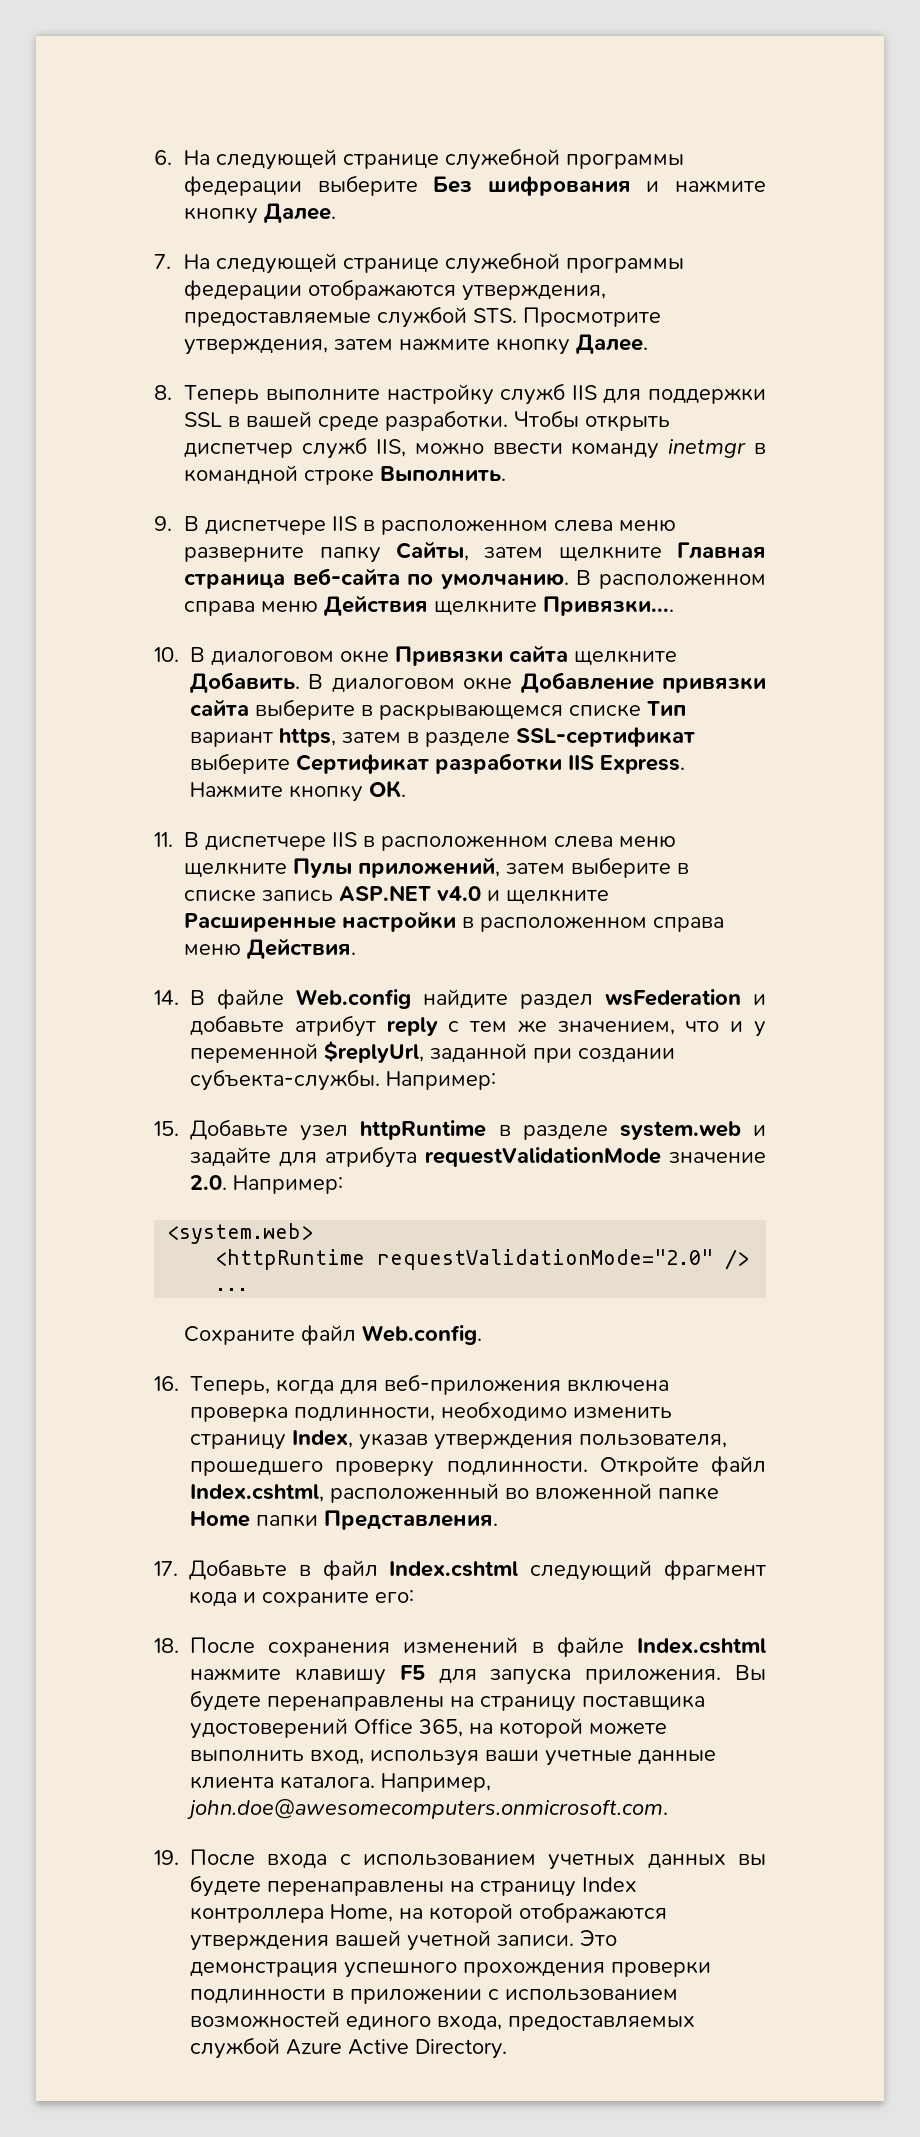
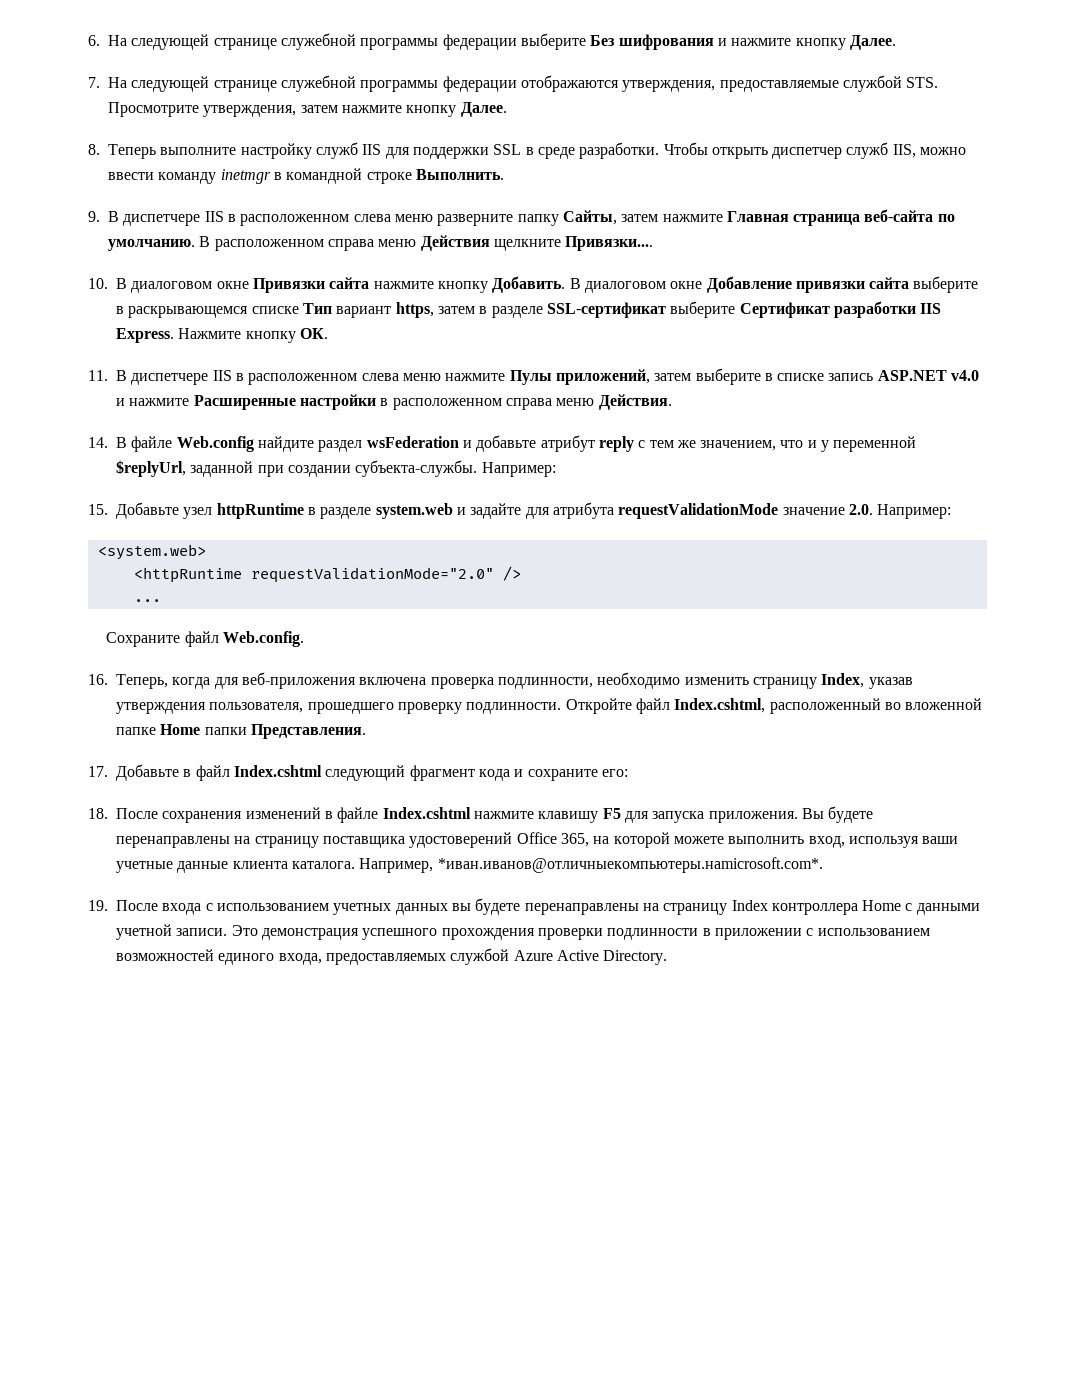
- 8. Теперь выполните настройку служб IIS для поддержки SSL в вашей среде разработки.
+ 8. Теперь выполните настройку служб IIS для поддержки SSL в среде разработки.
- 9. В диспетчере IIS в расположенном слева меню разверните папку Сайты, затем щелкните Главная страница веб-сайта по умолчанию.
+ 9. В диспетчере IIS в расположенном слева меню разверните папку Сайты, затем нажмите Главная страница веб-сайта по умолчанию.
- 10. В диалоговом окне Привязки сайта щелкните Добавить.
+ 10. В диалоговом окне Привязки сайта нажмите кнопку Добавить.
- 11. В диспетчере IIS в расположенном слева меню щелкните Пулы приложений, затем выберите в списке запись ASP.NET v4.0 и щелкните Расширенные настройки в расположенном справа меню Действия.
+ 11. В диспетчере IIS в расположенном слева меню нажмите Пулы приложений, затем выберите в списке запись ASP.NET v4.0 и нажмите Расширенные настройки в расположенном справа меню Действия.
- Например, john.doe@awesomecomputers.onmicrosoft.com.
+ Например, *иван.иванов@отличныекомпьютеры.наmicrosoft.com*.
- 19. После входа с использованием учетных данных вы будете перенаправлены на страницу Index контроллера Home, на которой отображаются утверждения вашей учетной записи.
+ 19. После входа с использованием учетных данных вы будете перенаправлены на страницу Index контроллера Home с данными учетной записи.

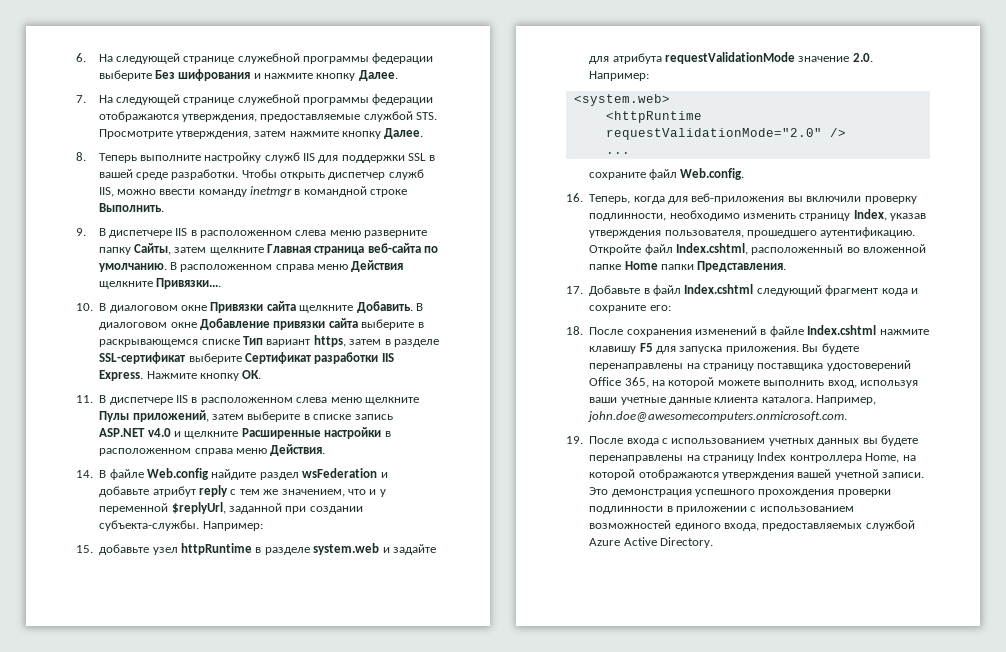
- 8. Теперь выполните настройку служб IIS для поддержки SSL в среде разработки.
+ 8. Теперь выполните настройку служб IIS для поддержки SSL в вашей среде разработки.
- 9. В диспетчере IIS в расположенном слева меню разверните папку Сайты, затем нажмите Главная страница веб-сайта по умолчанию.
+ 9. В диспетчере IIS в расположенном слева меню разверните папку Сайты, затем щелкните Главная страница веб-сайта по умолчанию.
- 10. В диалоговом окне Привязки сайта нажмите кнопку Добавить.
+ 10. В диалоговом окне Привязки сайта щелкните Добавить.
- 11. В диспетчере IIS в расположенном слева меню нажмите Пулы приложений, затем выберите в списке запись ASP.NET v4.0 и нажмите Расширенные настройки в расположенном справа меню Действия.
+ 11. В диспетчере IIS в расположенном слева меню щелкните Пулы приложений, затем выберите в списке запись ASP.NET v4.0 и щелкните Расширенные настройки в расположенном справа меню Действия.
- 15. Добавьте узел httpRuntime в разделе system.web и задайте для атрибута requestValidationMode значение 2.0. Например:
+ 15. добавьте узел httpRuntime в разделе system.web и задайте для атрибута requestValidationMode значение 2.0. Например:
- Сохраните файл Web.config.
+ сохраните файл Web.config.
- 16. Теперь, когда для веб-приложения включена проверка подлинности, необходимо изменить страницу Index, указав утверждения пользователя, прошедшего проверку подлинности.
+ 16. Теперь, когда для веб-приложения вы включили проверку подлинности, необходимо изменить страницу Index, указав утверждения пользователя, прошедшего аутентификацию.
- Например, *иван.иванов@отличныекомпьютеры.наmicrosoft.com*.
+ Например, john.doe@awesomecomputers.onmicrosoft.com.
- 19. После входа с использованием учетных данных вы будете перенаправлены на страницу Index контроллера Home с данными учетной записи.
+ 19. После входа с использованием учетных данных вы будете перенаправлены на страницу Index контроллера Home, на которой отображаются утверждения вашей учетной записи.

